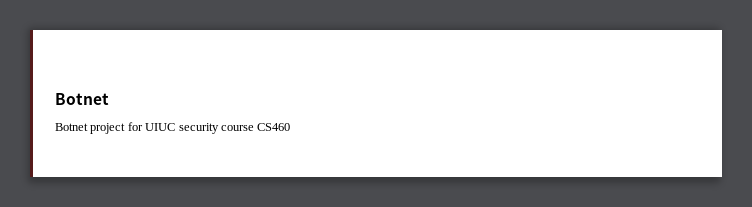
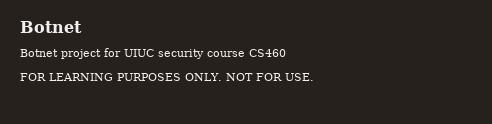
+ FOR LEARNING PURPOSES ONLY. NOT FOR USE.

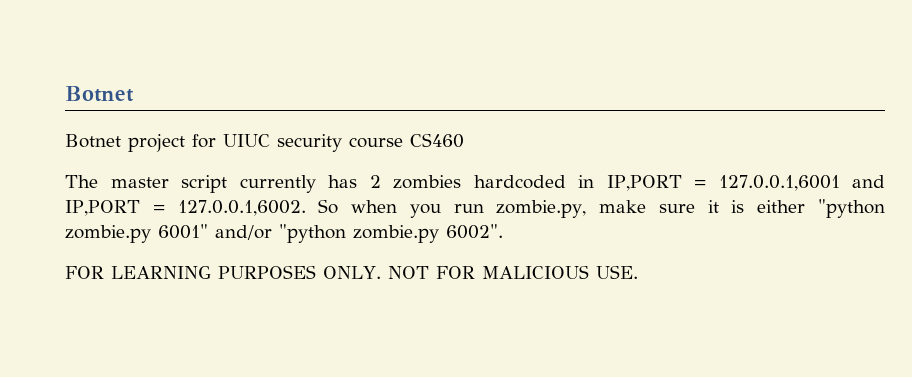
+ The master script currently has 2 zombies hardcoded in IP,PORT = 127.0.0.1,6001 and IP,PORT = 127.0.0.1,6002. So when you run zombie.py, make sure it is either "python zombie.py 6001" and/or "python zombie.py 6002".
- NOT FOR USE.
+ NOT FOR MALICIOUS USE.

